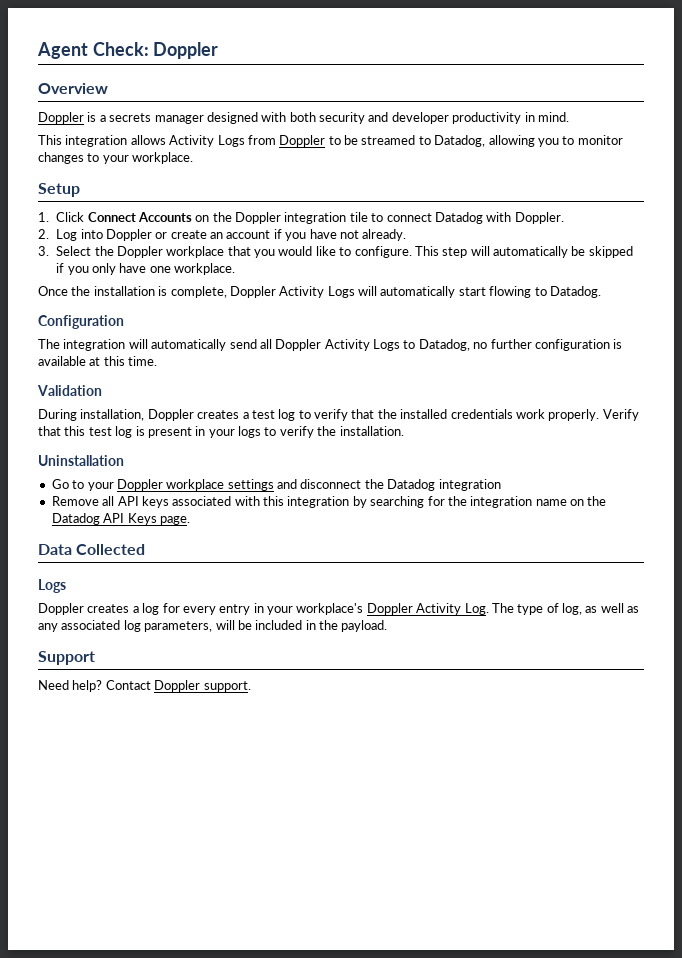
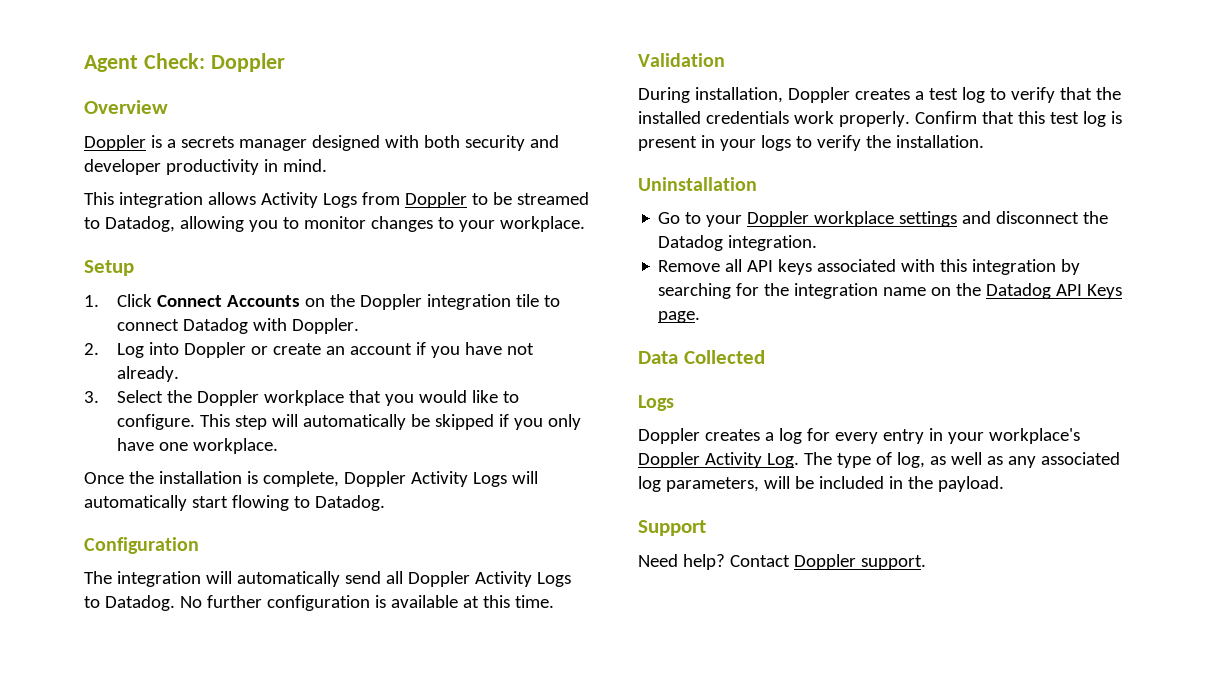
- The integration will automatically send all Doppler Activity Logs to Datadog, no further configuration is available at this time.
+ The integration will automatically send all Doppler Activity Logs to Datadog. No further configuration is available at this time.
- Verify that this test log is present in your logs to verify the installation.
+ Confirm that this test log is present in your logs to verify the installation.
- Go to your Doppler workplace settings and disconnect the Datadog integration
+ Go to your Doppler workplace settings and disconnect the Datadog integration.

